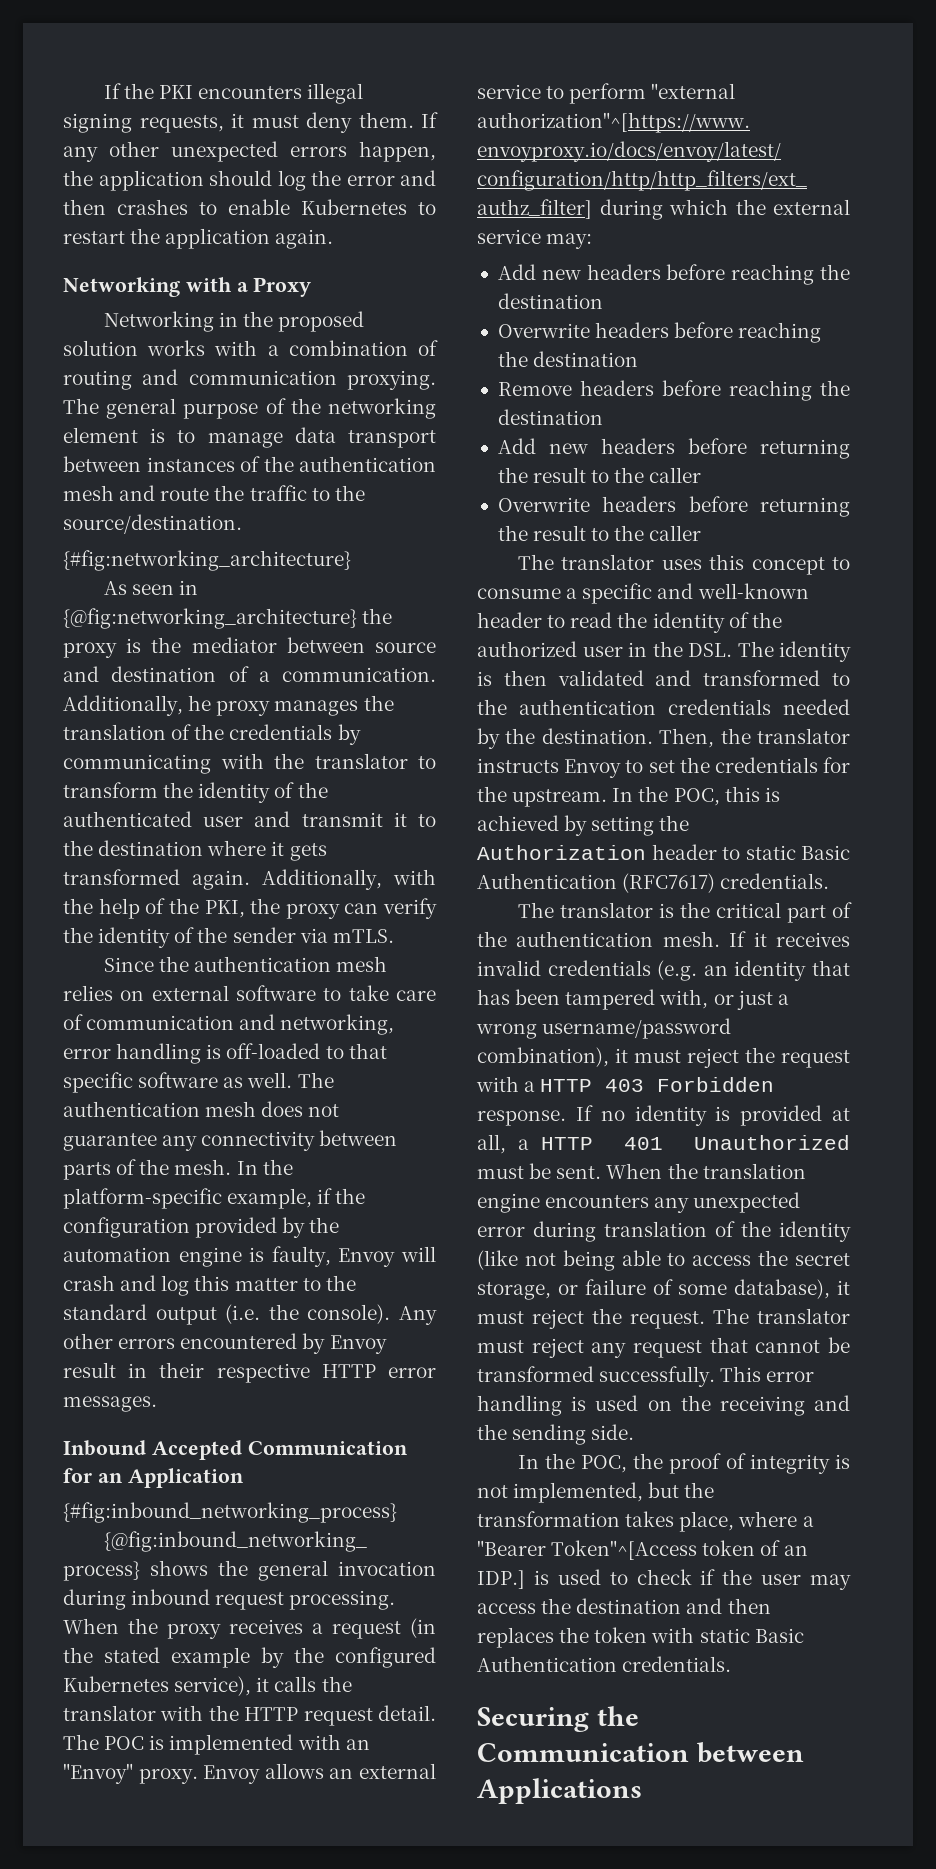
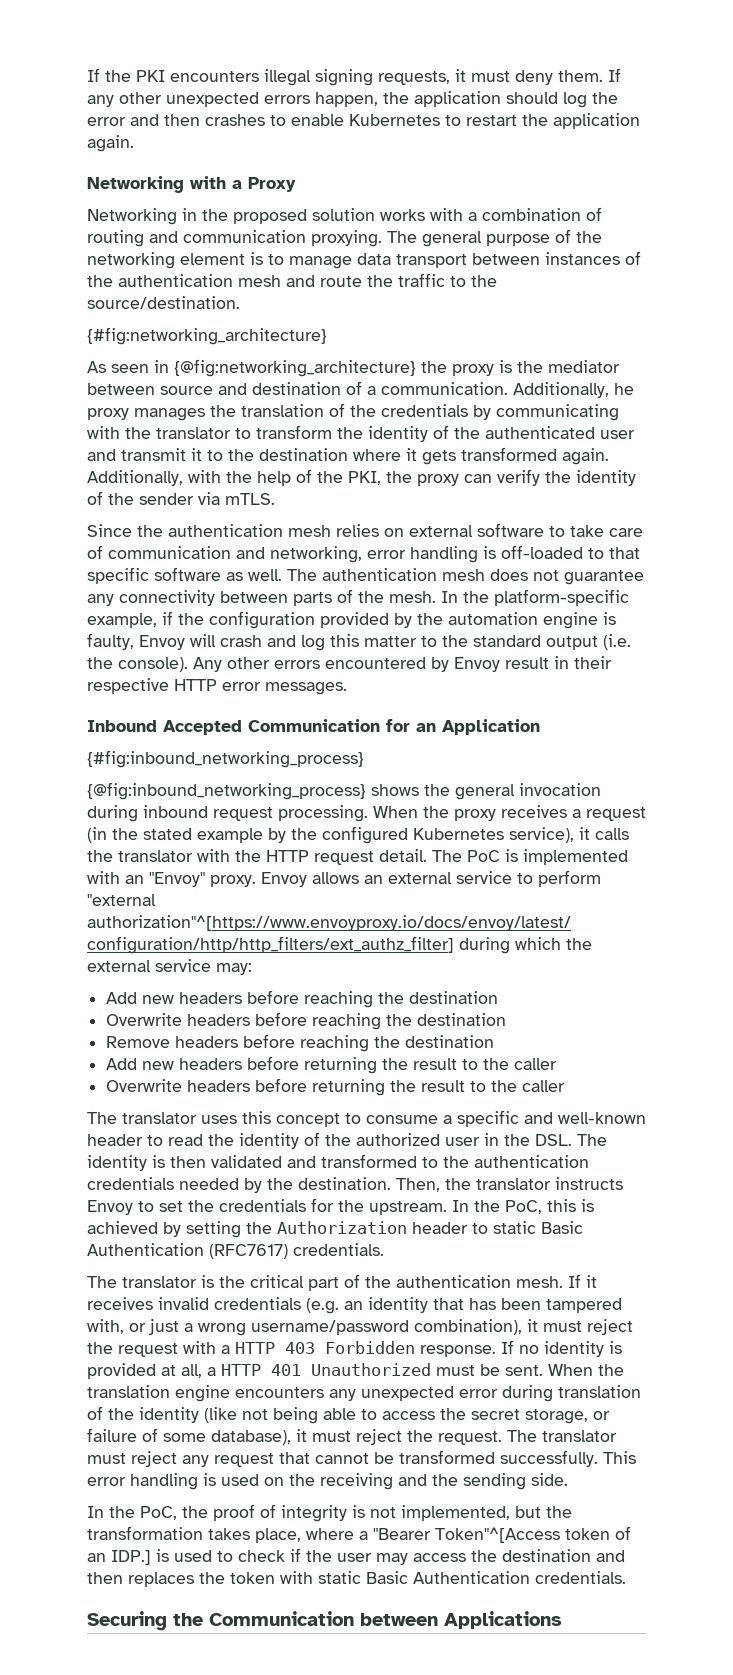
- The POC is implemented with an "Envoy" proxy.
+ The PoC is implemented with an "Envoy" proxy.
- In the POC, this is achieved by setting the Authorization header to static Basic Authentication (RFC7617) credentials.
+ In the PoC, this is achieved by setting the Authorization header to static Basic Authentication (RFC7617) credentials.
- In the POC, the proof of integrity is not implemented, but the transformation takes place, where a "Bearer Token"^[Access token of an IDP.] is used to check if the user may access the destination and then replaces the token with static Basic Authentication credentials.
+ In the PoC, the proof of integrity is not implemented, but the transformation takes place, where a "Bearer Token"^[Access token of an IDP.] is used to check if the user may access the destination and then replaces the token with static Basic Authentication credentials.

